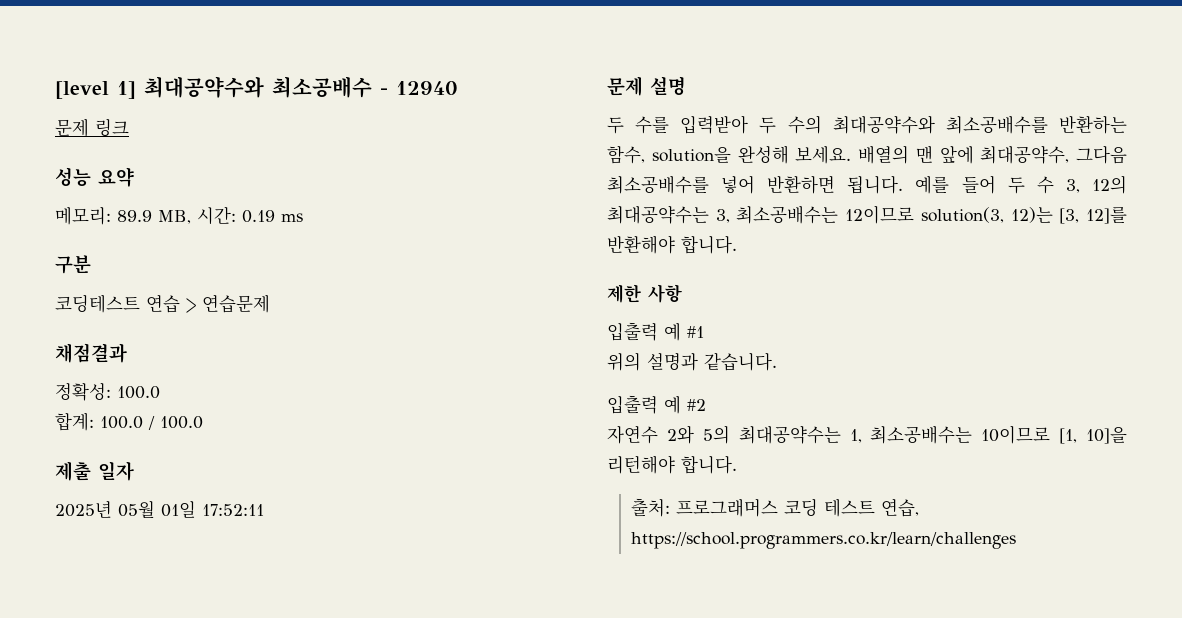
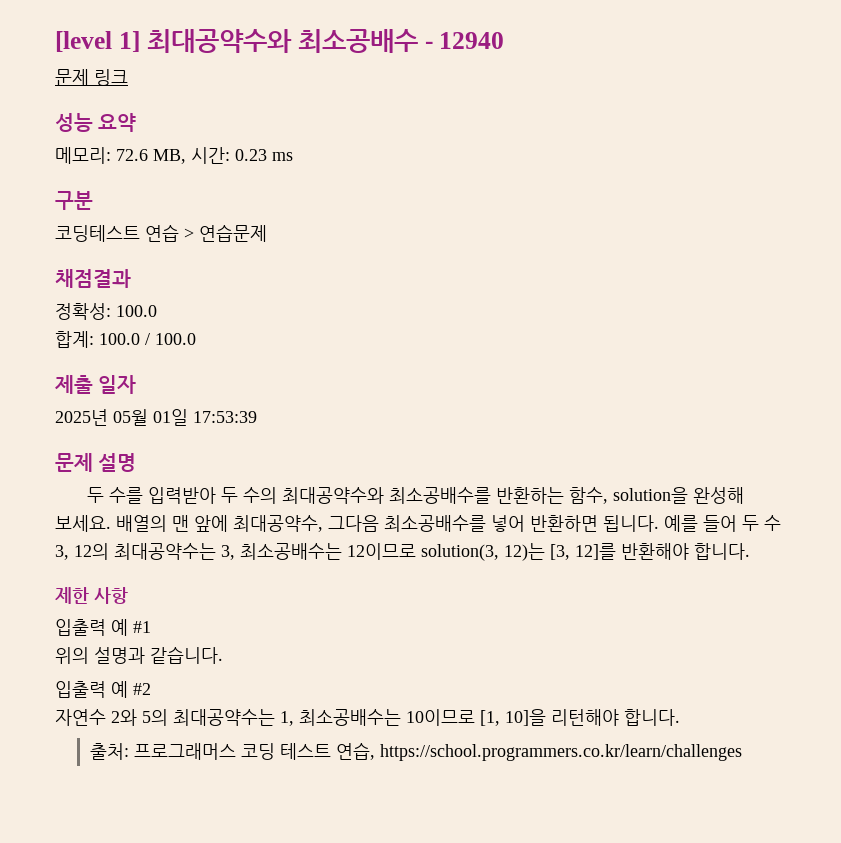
- 메모리: 89.9 MB, 시간: 0.19 ms
+ 메모리: 72.6 MB, 시간: 0.23 ms
- 2025년 05월 01일 17:52:11
+ 2025년 05월 01일 17:53:39

